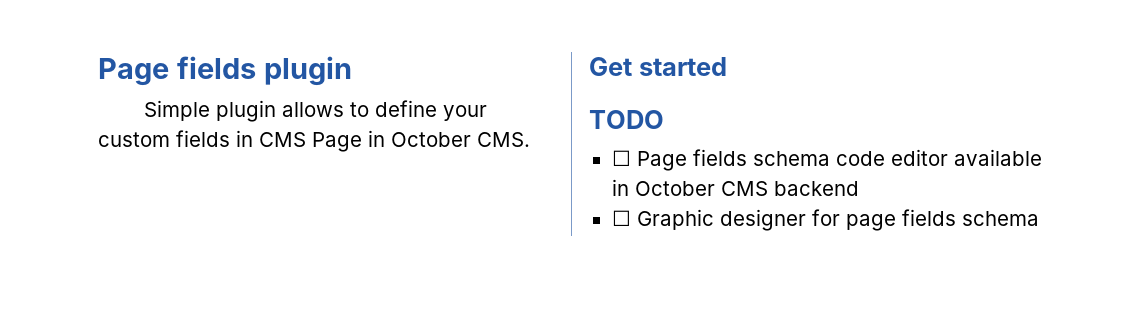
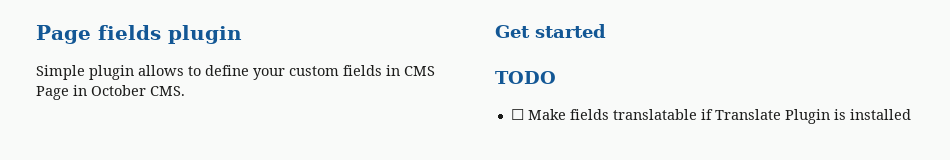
- ☐ Page fields schema code editor available in October CMS backend
- ☐ Graphic designer for page fields schema
+ ☐ Make fields translatable if Translate Plugin is installed

